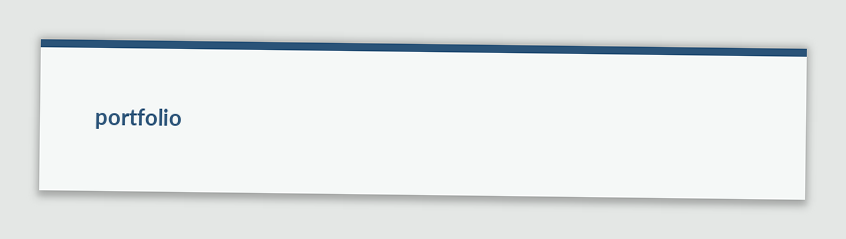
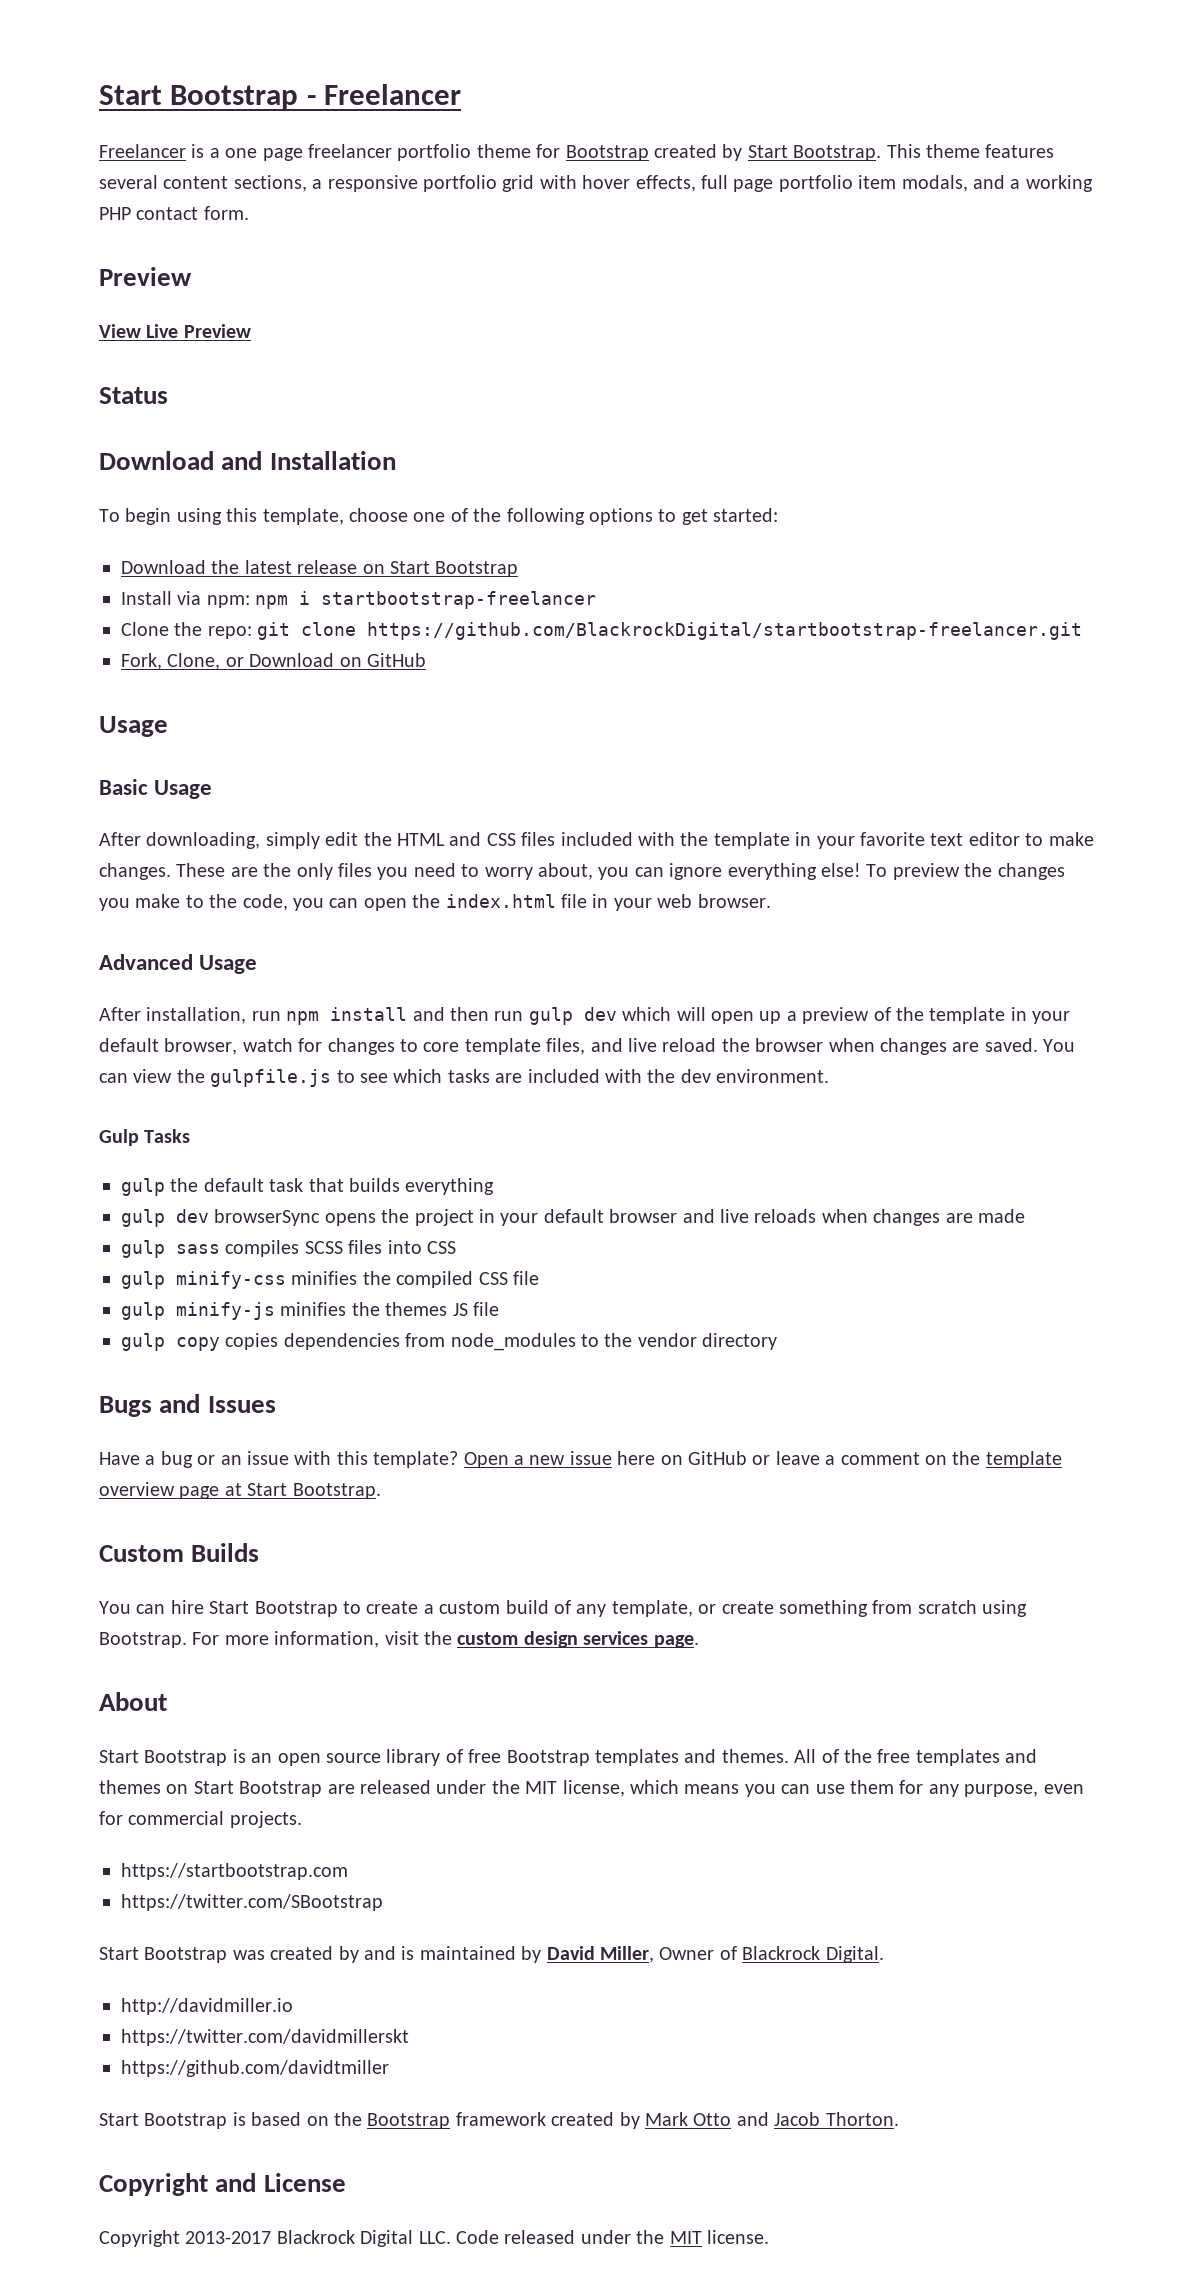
- portfolio
+ Start Bootstrap - Freelancer
+ Freelancer is a one page freelancer portfolio theme for Bootstrap created by Start Bootstrap. This theme features several content sections, a responsive portfolio grid with hover effects, full page portfolio item modals, and a working PHP contact form.
+ Preview
+ View Live Preview
+ Status
+ Download and Installation
+ To begin using this template, choose one of the following options to get started:
+ Download the latest release on Start Bootstrap
+ Install via npm: npm i startbootstrap-freelancer
+ Clone the repo: git clone https://github.com/BlackrockDigital/startbootstrap-freelancer.git
+ Fork, Clone, or Download on GitHub
+ Usage
+ Basic Usage
+ After downloading, simply edit the HTML and CSS files included with the template in your favorite text editor to make changes. These are the only files you need to worry about, you can ignore everything else! To preview the changes you make to the code, you can open the index.html file in your web browser.
+ Advanced Usage
+ After installation, run npm install and then run gulp dev which will open up a preview of the template in your default browser, watch for changes to core template files, and live reload the browser when changes are saved. You can view the gulpfile.js to see which tasks are included with the dev environment.
+ Gulp Tasks
+ gulp the default task that builds everything
+ gulp dev browserSync opens the project in your default browser and live reloads when changes are made
+ gulp sass compiles SCSS files into CSS
+ gulp minify-css minifies the compiled CSS file
+ gulp minify-js minifies the themes JS file
+ gulp copy copies dependencies from node_modules to the vendor directory
+ Bugs and Issues
+ Have a bug or an issue with this template? Open a new issue here on GitHub or leave a comment on the template overview page at Start Bootstrap.
+ Custom Builds
+ You can hire Start Bootstrap to create a custom build of any template, or create something from scratch using Bootstrap. For more information, visit the custom design services page.
+ About
+ Start Bootstrap is an open source library of free Bootstrap templates and themes. All of the free templates and themes on Start Bootstrap are released under the MIT license, which means you can use them for any purpose, even for commercial projects.
+ https://startbootstrap.com
+ https://twitter.com/SBootstrap
+ Start Bootstrap was created by and is maintained by David Miller, Owner of Blackrock Digital.
+ http://davidmiller.io
+ https://twitter.com/davidmillerskt
+ https://github.com/davidtmiller
+ Start Bootstrap is based on the Bootstrap framework created by Mark Otto and Jacob Thorton.
+ Copyright and License
+ Copyright 2013-2017 Blackrock Digital LLC. Code released under the MIT license.

